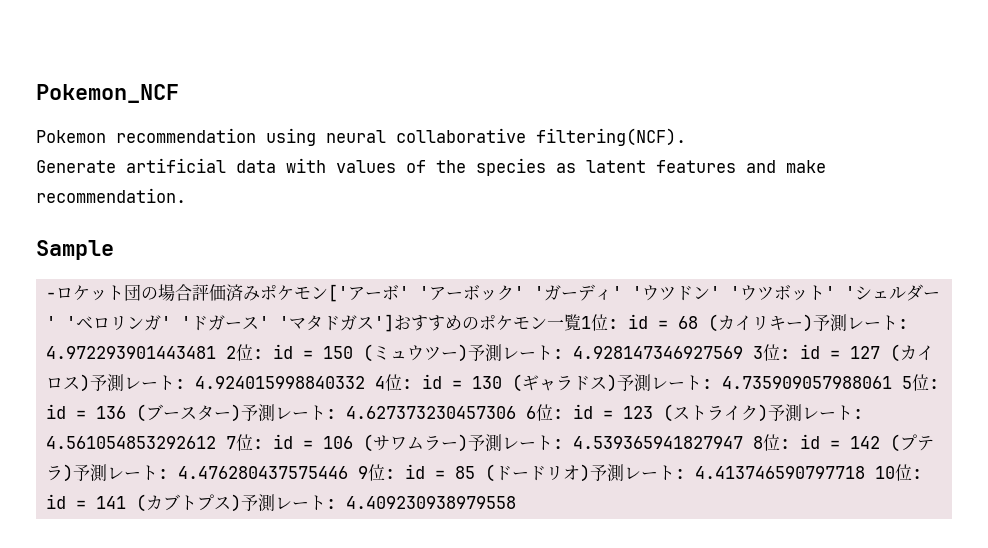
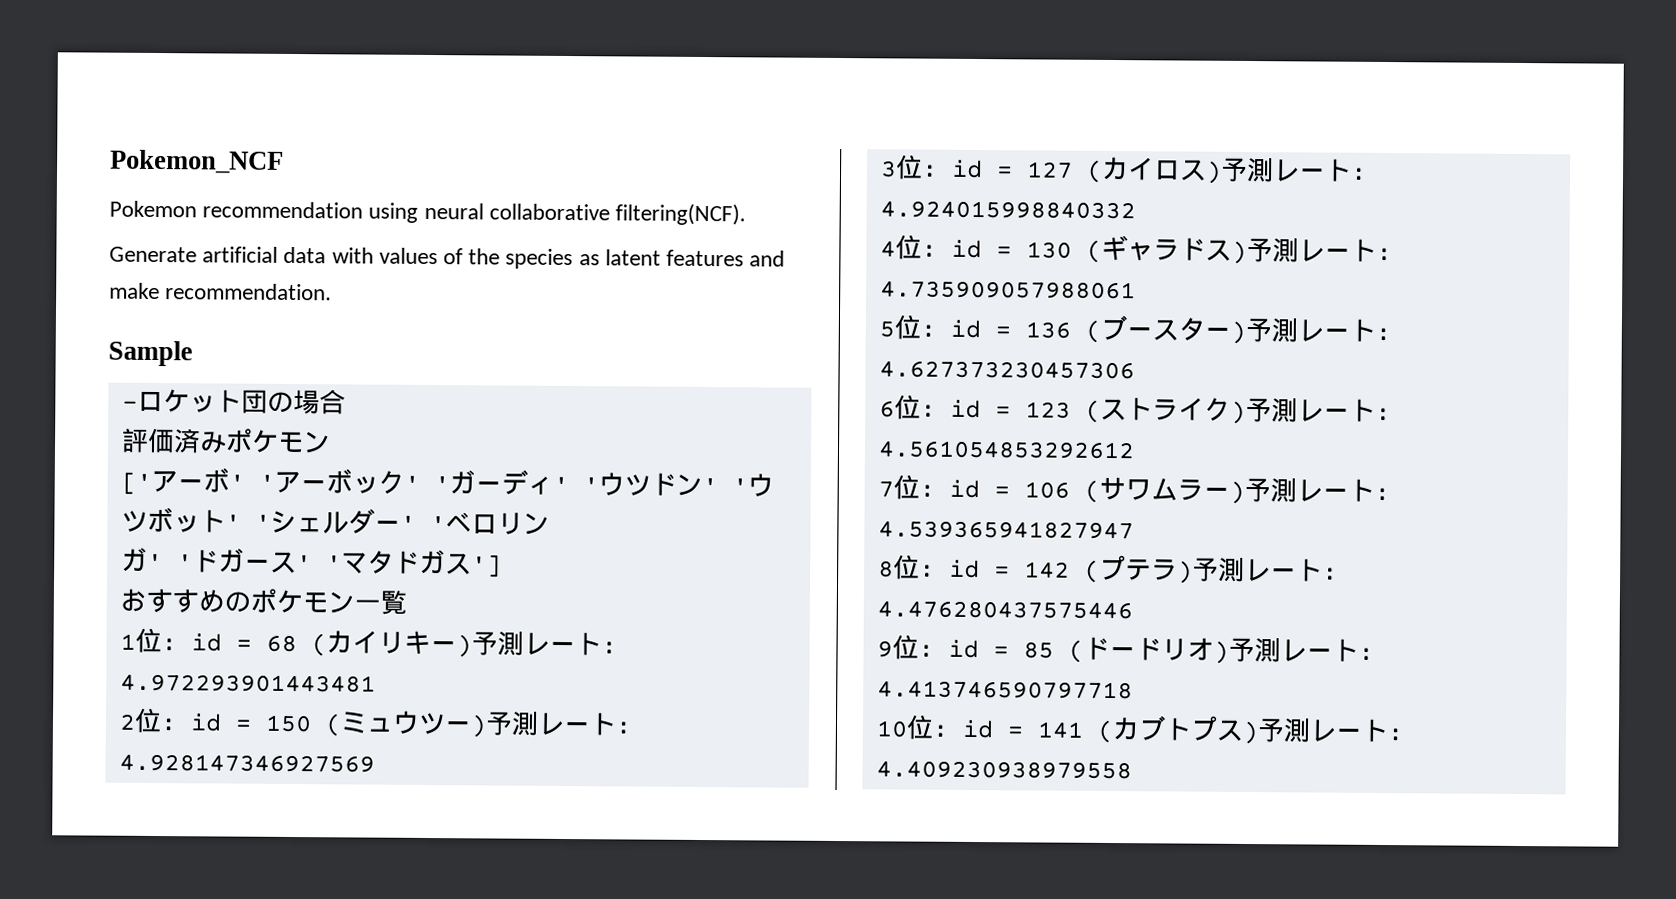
- -ロケット団の場合評価済みポケモン['アーボ' 'アーボック' 'ガーディ' 'ウツドン' 'ウツボット' 'シェルダー' 'ベロリンガ' 'ドガース' 'マタドガス']おすすめのポケモン一覧1位:
+ -ロケット団の場合
+ 評価済みポケモン
+ ['アーボ' 'アーボック' 'ガーディ' 'ウツドン' 'ウツボット' 'シェルダー' 'ベロリン
+ ガ' 'ドガース' 'マタドガス']
+ おすすめのポケモン一覧
+ 1位:
- 4.972293901443481 2位:
+ 4.972293901443481
+ 2位:
- 4.928147346927569 3位:
+ 4.928147346927569
+ 3位:
- 4.924015998840332 4位:
+ 4.924015998840332
+ 4位:
- 4.735909057988061 5位:
+ 4.735909057988061
+ 5位:
- 4.627373230457306 6位:
+ 4.627373230457306
+ 6位:
- 4.561054853292612 7位:
+ 4.561054853292612
+ 7位:
- 4.539365941827947 8位:
+ 4.539365941827947
+ 8位:
- 4.476280437575446 9位:
+ 4.476280437575446
+ 9位:
- 4.413746590797718 10位:
+ 4.413746590797718
+ 10位:

